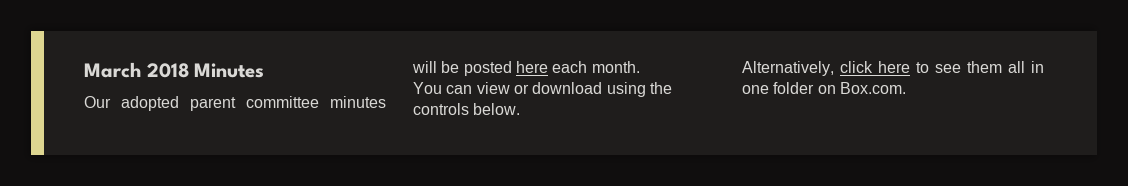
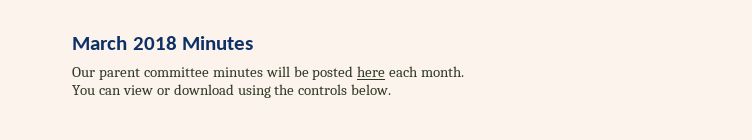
- Our adopted parent committee minutes will be posted here each month.
+ Our parent committee minutes will be posted here each month.
- Alternatively, click here to see them all in one folder on Box.com.

